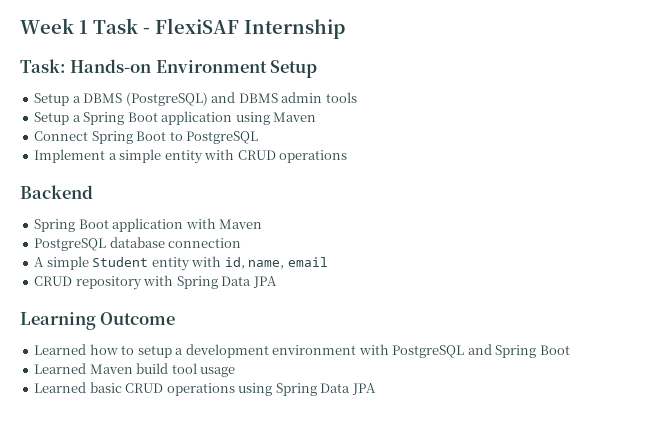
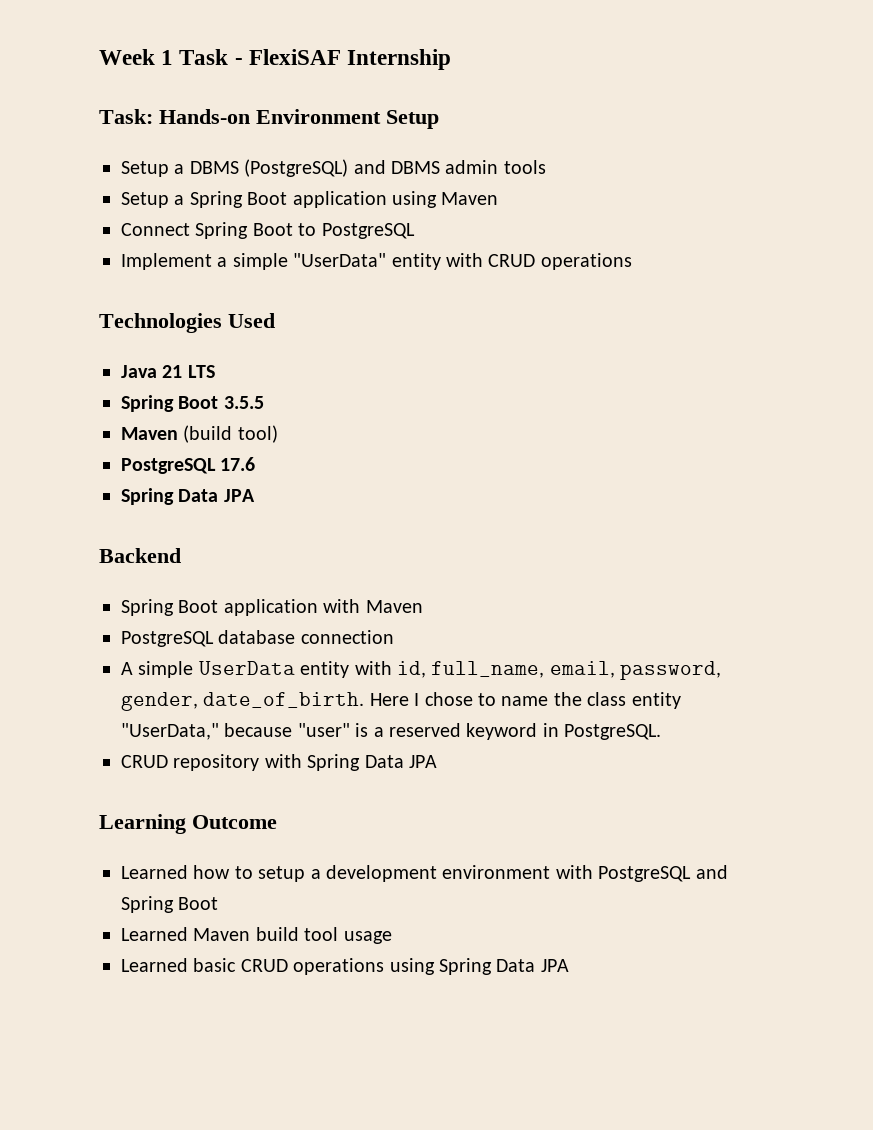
- Implement a simple entity with CRUD operations
+ Implement a simple "UserData" entity with CRUD operations
+ Technologies Used
+ Java 21 LTS
+ Spring Boot 3.5.5
+ Maven (build tool)
+ PostgreSQL 17.6
+ Spring Data JPA
- A simple Student entity with id, name, email
+ A simple UserData entity with id, full_name, email, password, gender, date_of_birth. Here I chose to name the class entity "UserData," because "user" is a reserved keyword in PostgreSQL.

